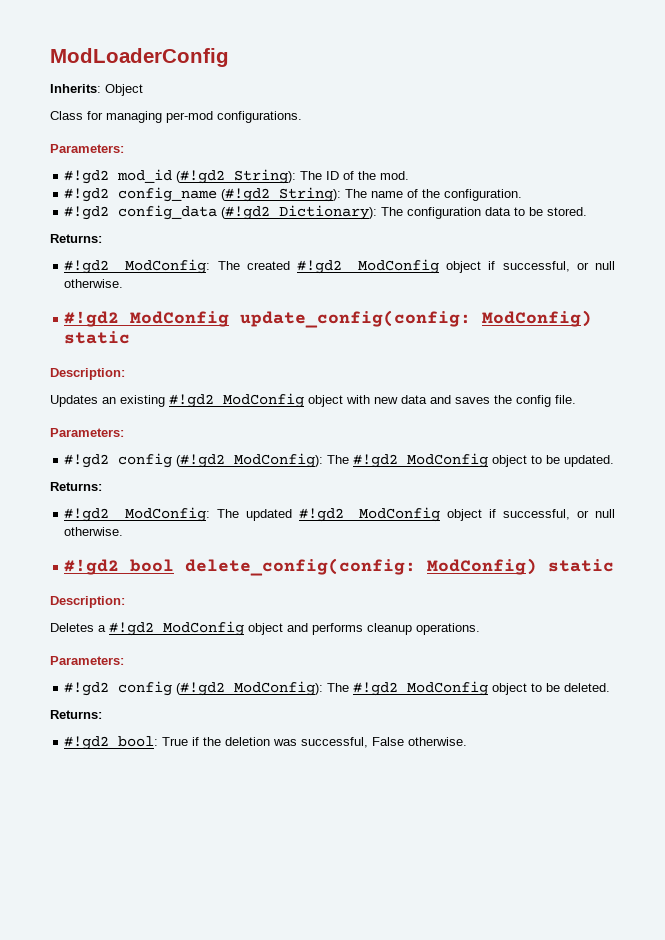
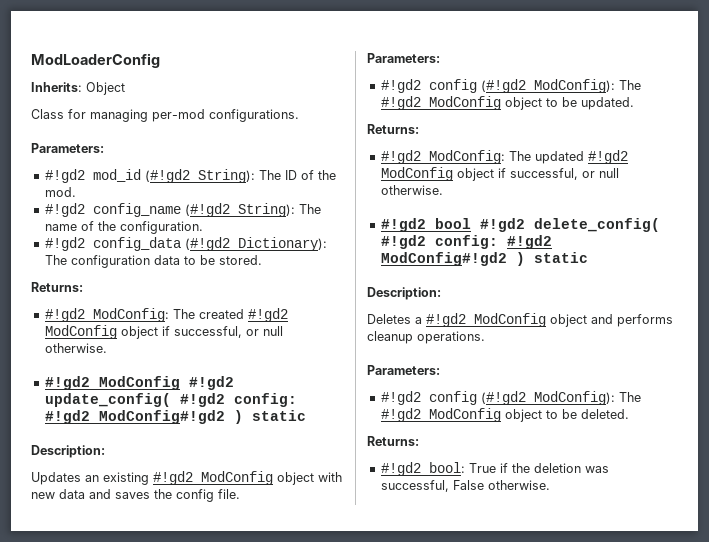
- #!gd2 ModConfig update_config(config: ModConfig) static
+ #!gd2 ModConfig #!gd2 update_config( #!gd2 config: #!gd2 ModConfig#!gd2 ) static
- #!gd2 bool delete_config(config: ModConfig) static
+ #!gd2 bool #!gd2 delete_config( #!gd2 config: #!gd2 ModConfig#!gd2 ) static

